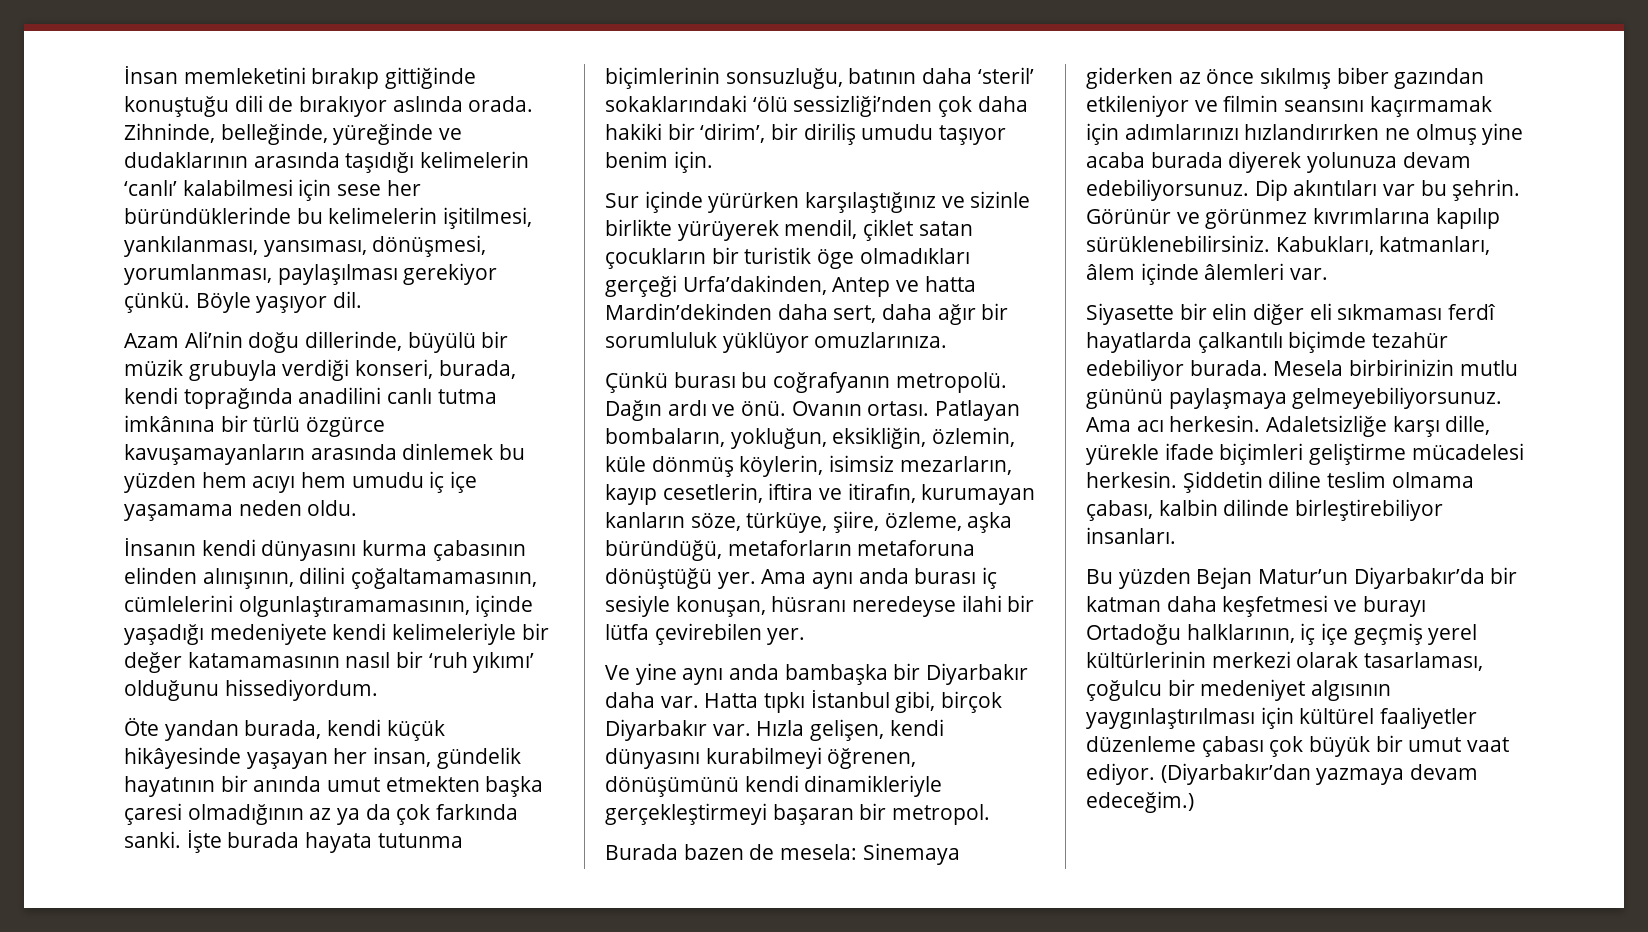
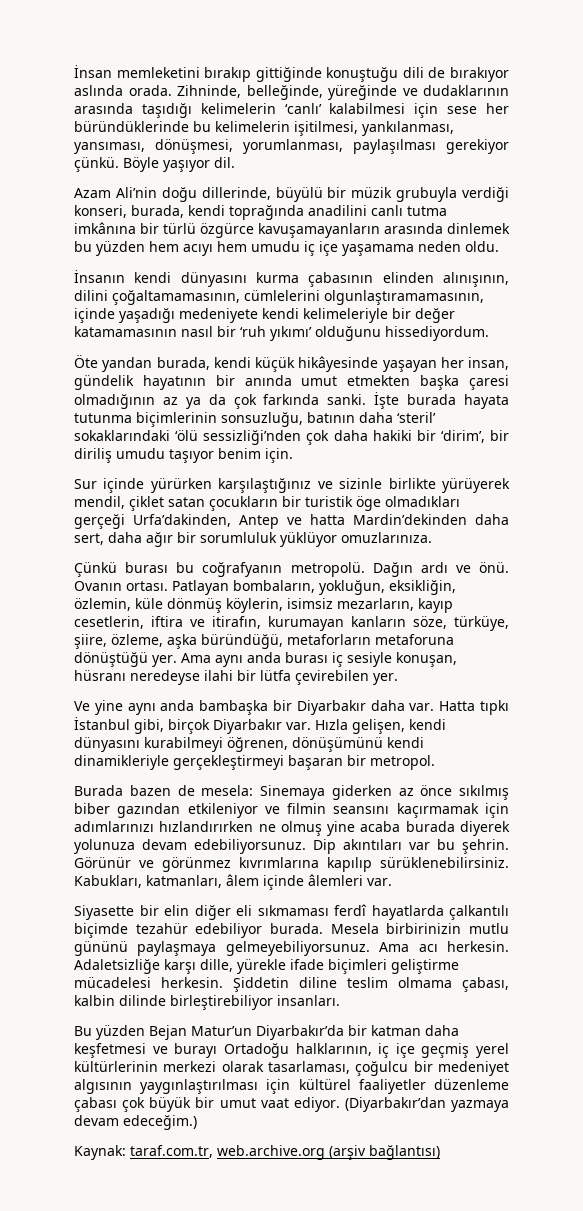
+ Kaynak: taraf.com.tr, web.archive.org (arşiv bağlantısı)

